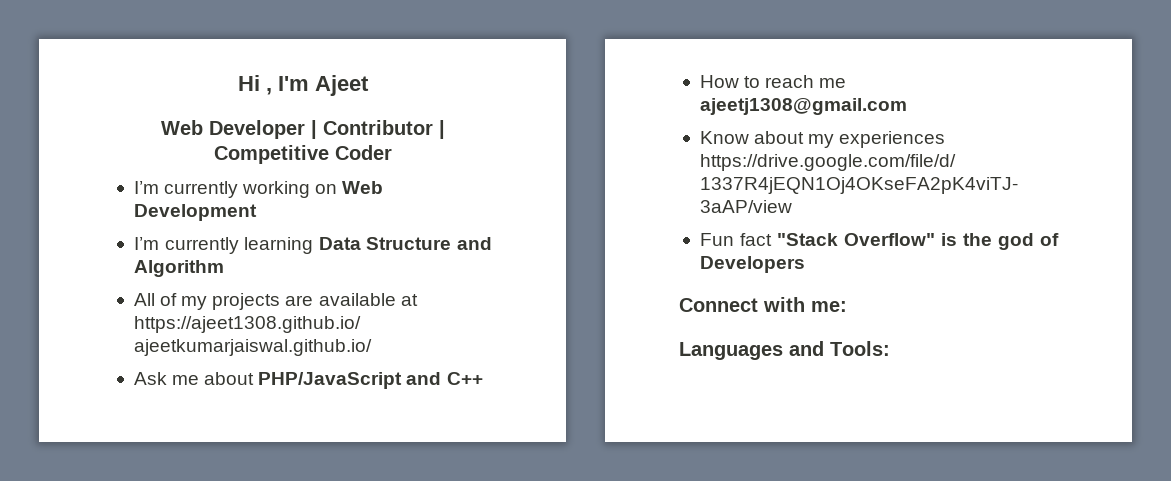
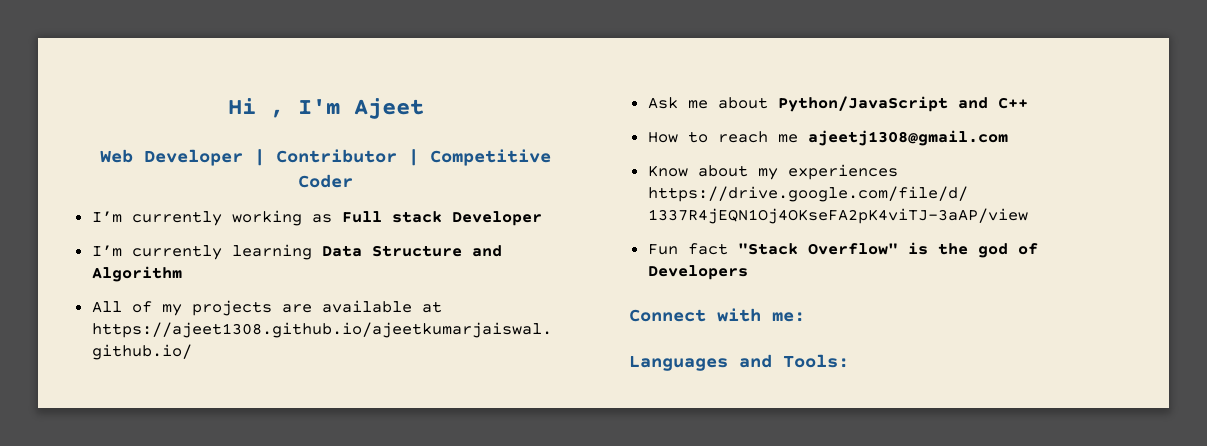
- I’m currently working on Web Development
+ I’m currently working as Full stack Developer
- Ask me about PHP/JavaScript and C++
+ Ask me about Python/JavaScript and C++

